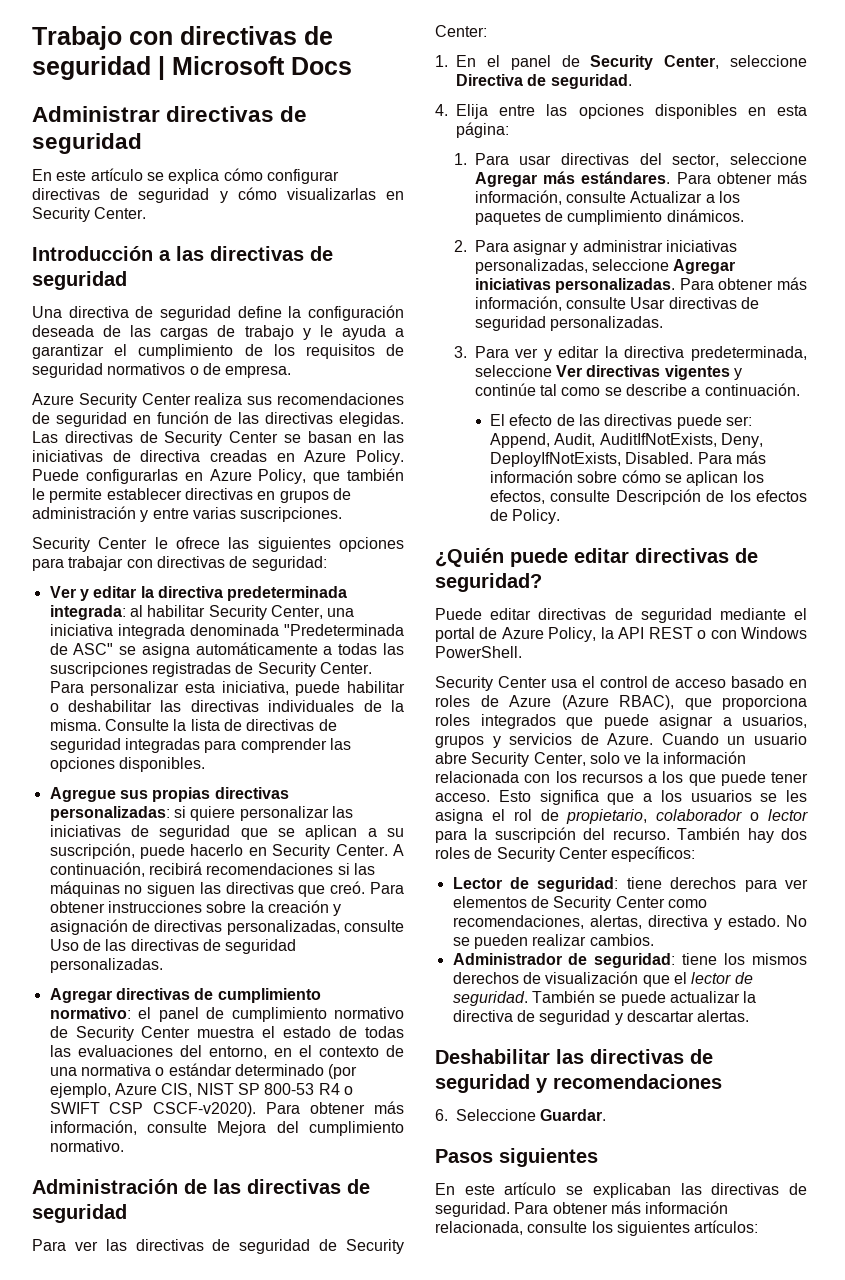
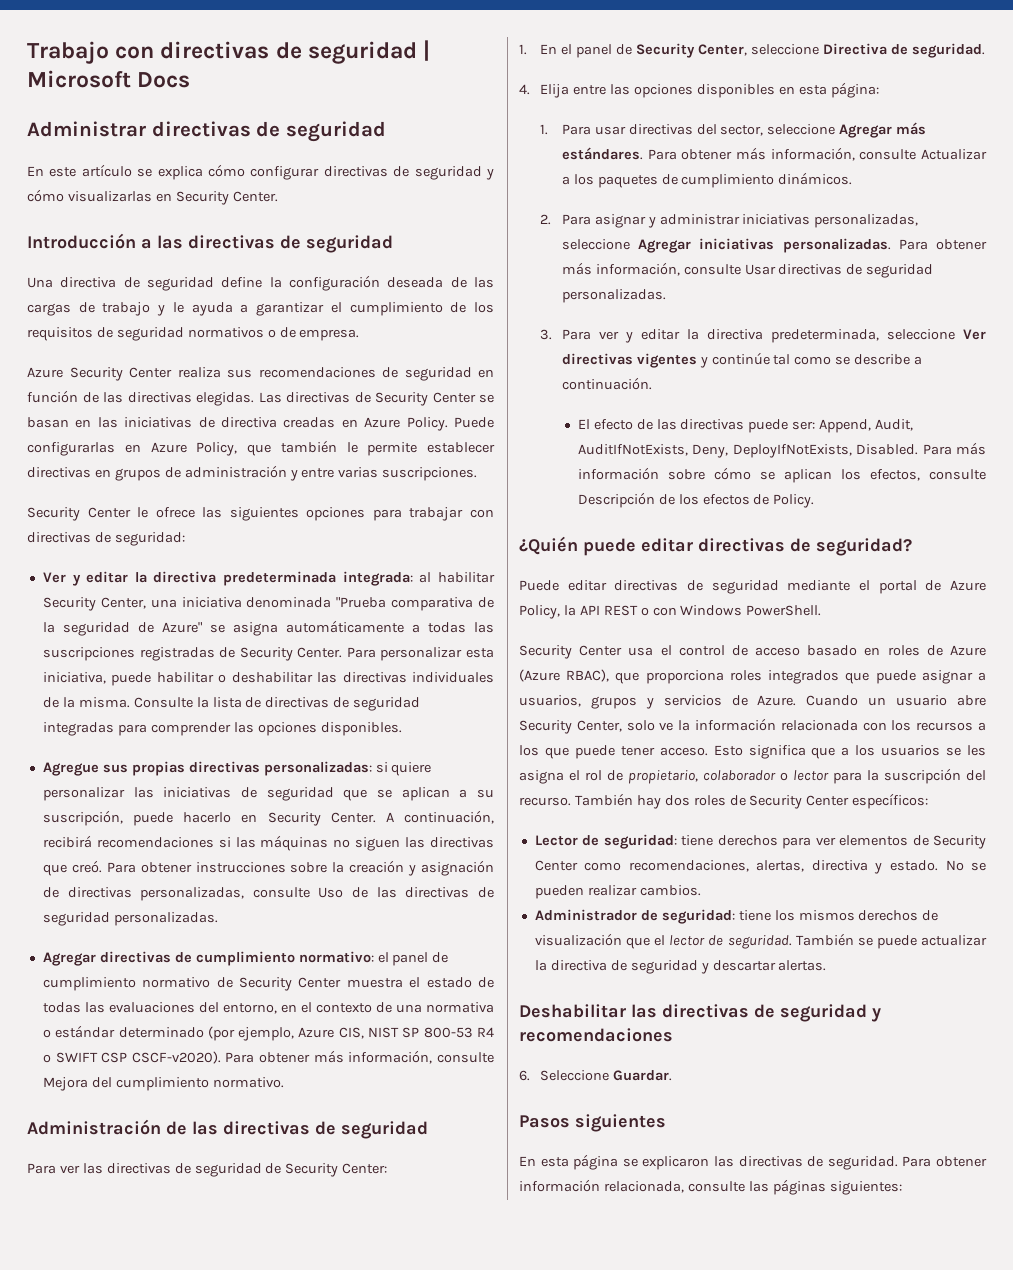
- Ver y editar la directiva predeterminada integrada: al habilitar Security Center, una iniciativa integrada denominada "Predeterminada de ASC" se asigna automáticamente a todas las suscripciones registradas de Security Center.
+ Ver y editar la directiva predeterminada integrada: al habilitar Security Center, una iniciativa denominada "Prueba comparativa de la seguridad de Azure" se asigna automáticamente a todas las suscripciones registradas de Security Center.
- En este artículo se explicaban las directivas de seguridad.
+ En esta página se explicaron las directivas de seguridad.
- Para obtener más información relacionada, consulte los siguientes artículos:
+ Para obtener información relacionada, consulte las páginas siguientes:

